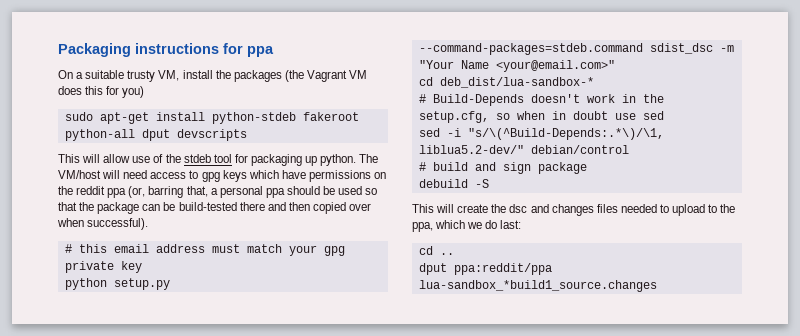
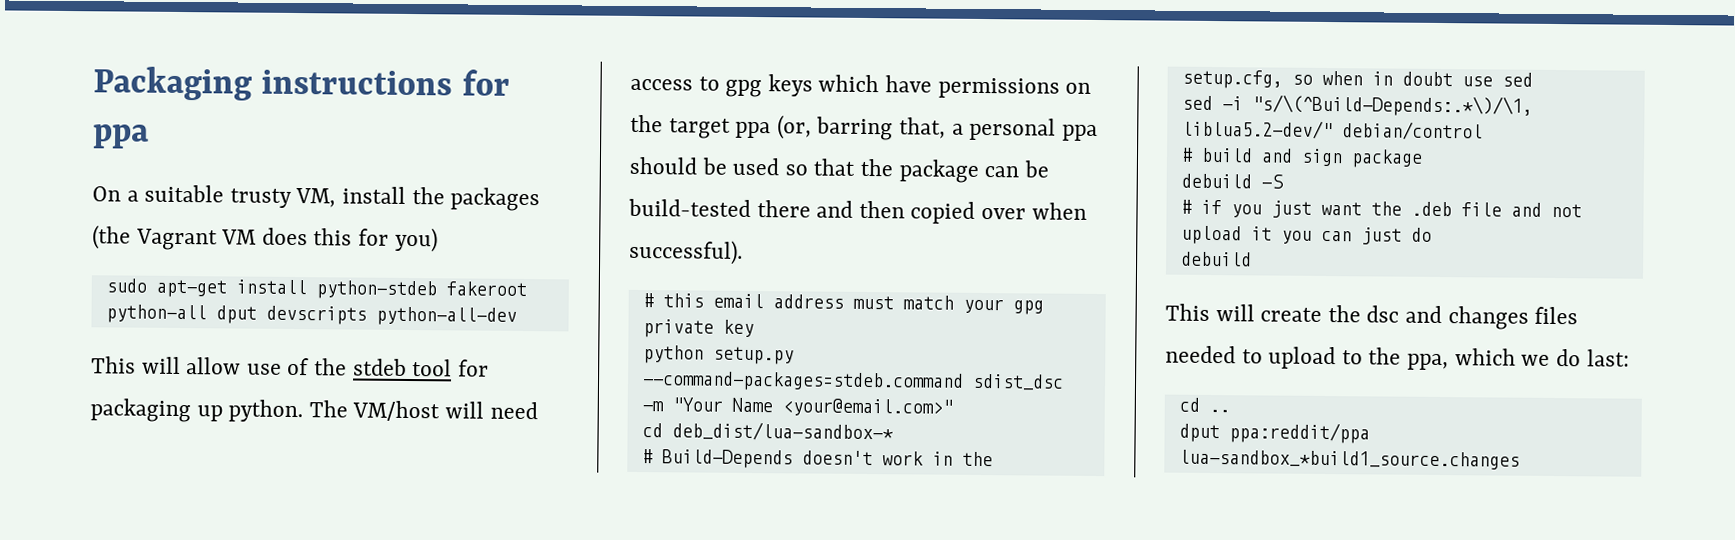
- sudo apt-get install python-stdeb fakeroot python-all dput devscripts
+ sudo apt-get install python-stdeb fakeroot python-all dput devscripts python-all-dev
- The VM/host will need access to gpg keys which have permissions on the reddit ppa (or, barring that, a personal ppa should be used so that the package can be build-tested there and then copied over when successful).
+ The VM/host will need access to gpg keys which have permissions on the target ppa (or, barring that, a personal ppa should be used so that the package can be build-tested there and then copied over when successful).
+ # if you just want the .deb file and not upload it you can just do
+ debuild

